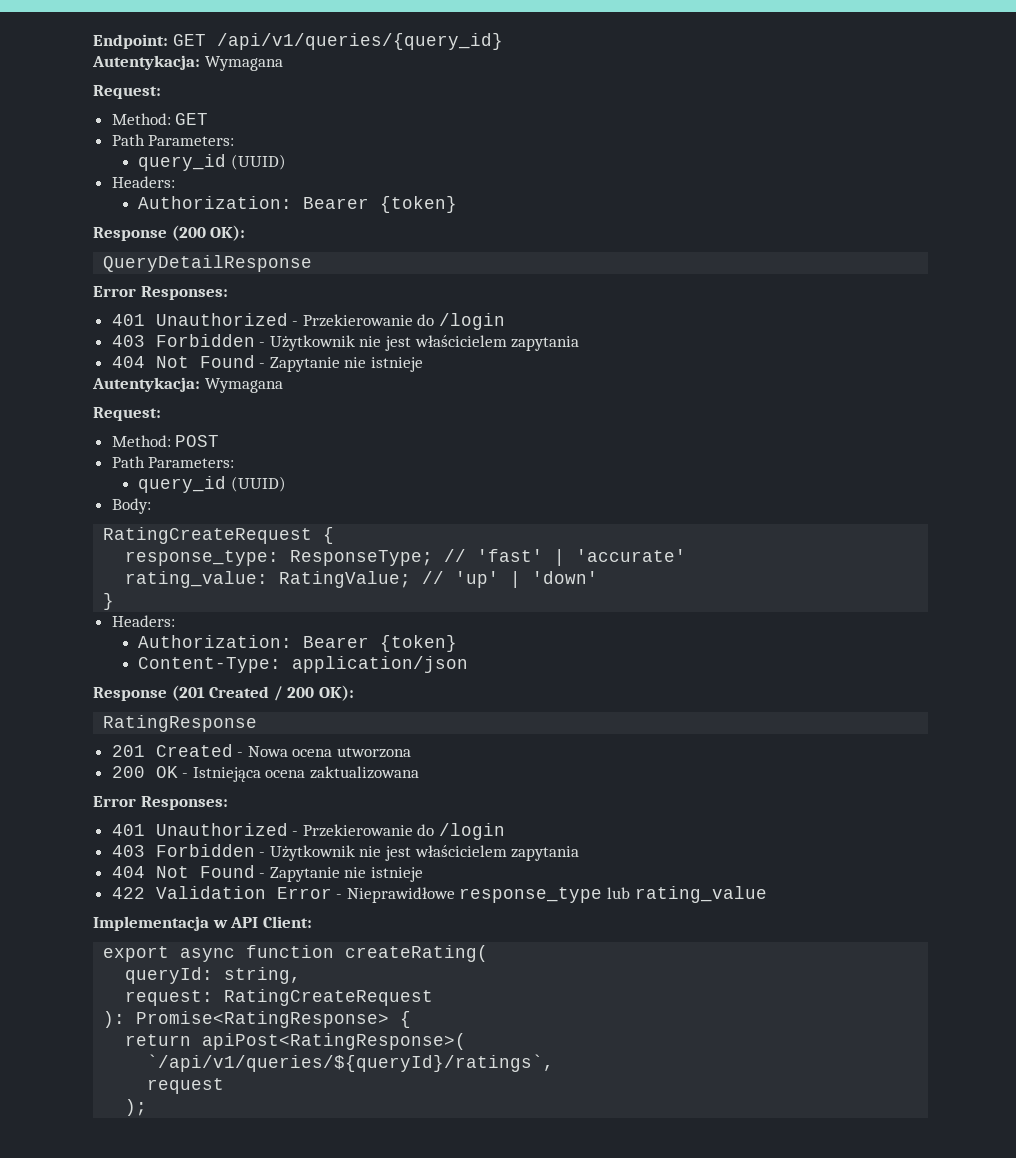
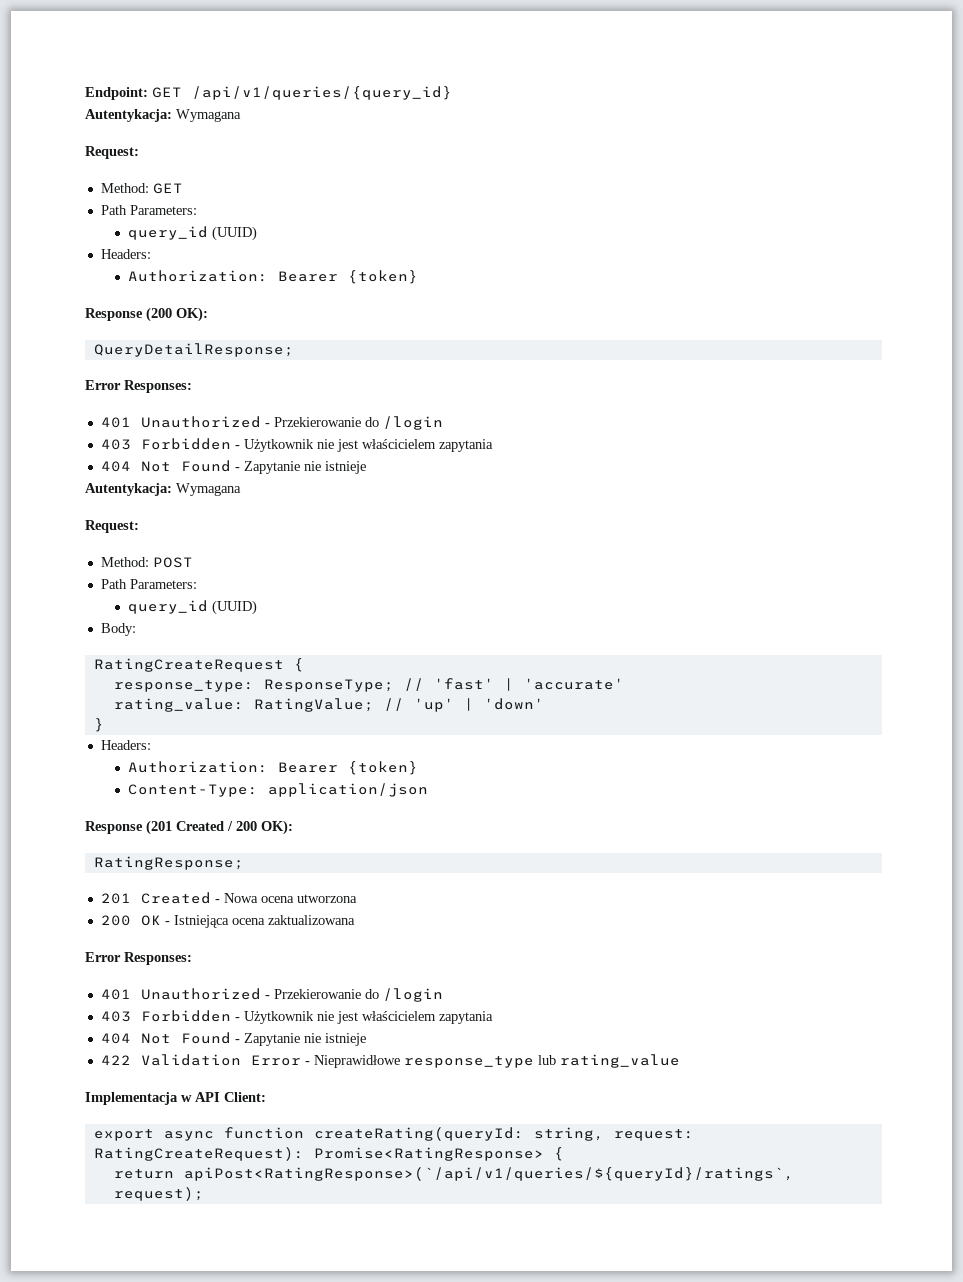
- QueryDetailResponse
+ QueryDetailResponse;
- RatingResponse
+ RatingResponse;
- export async function createRating(
- queryId: string,
- request: RatingCreateRequest
- ): Promise<RatingResponse> {
+ export async function createRating(queryId: string, request: RatingCreateRequest): Promise<RatingResponse> {
- return apiPost<RatingResponse>(
- `/api/v1/queries/${queryId}/ratings`,
- request
- );
+ return apiPost<RatingResponse>(`/api/v1/queries/${queryId}/ratings`, request);

